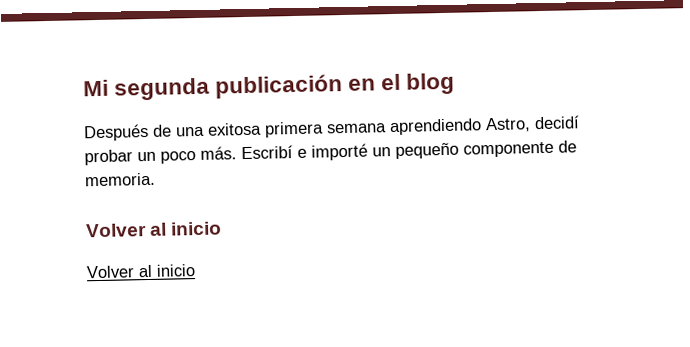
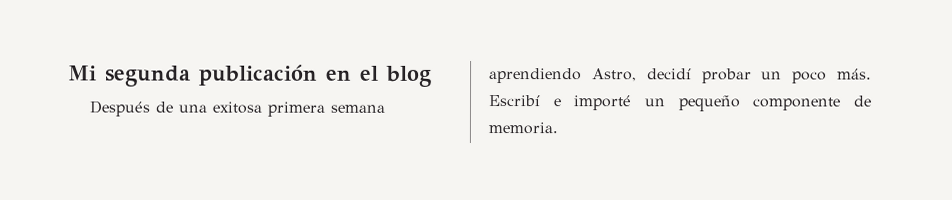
  Escribí e importé un pequeño componente de memoria.
- Volver al inicio
- Volver al inicio

